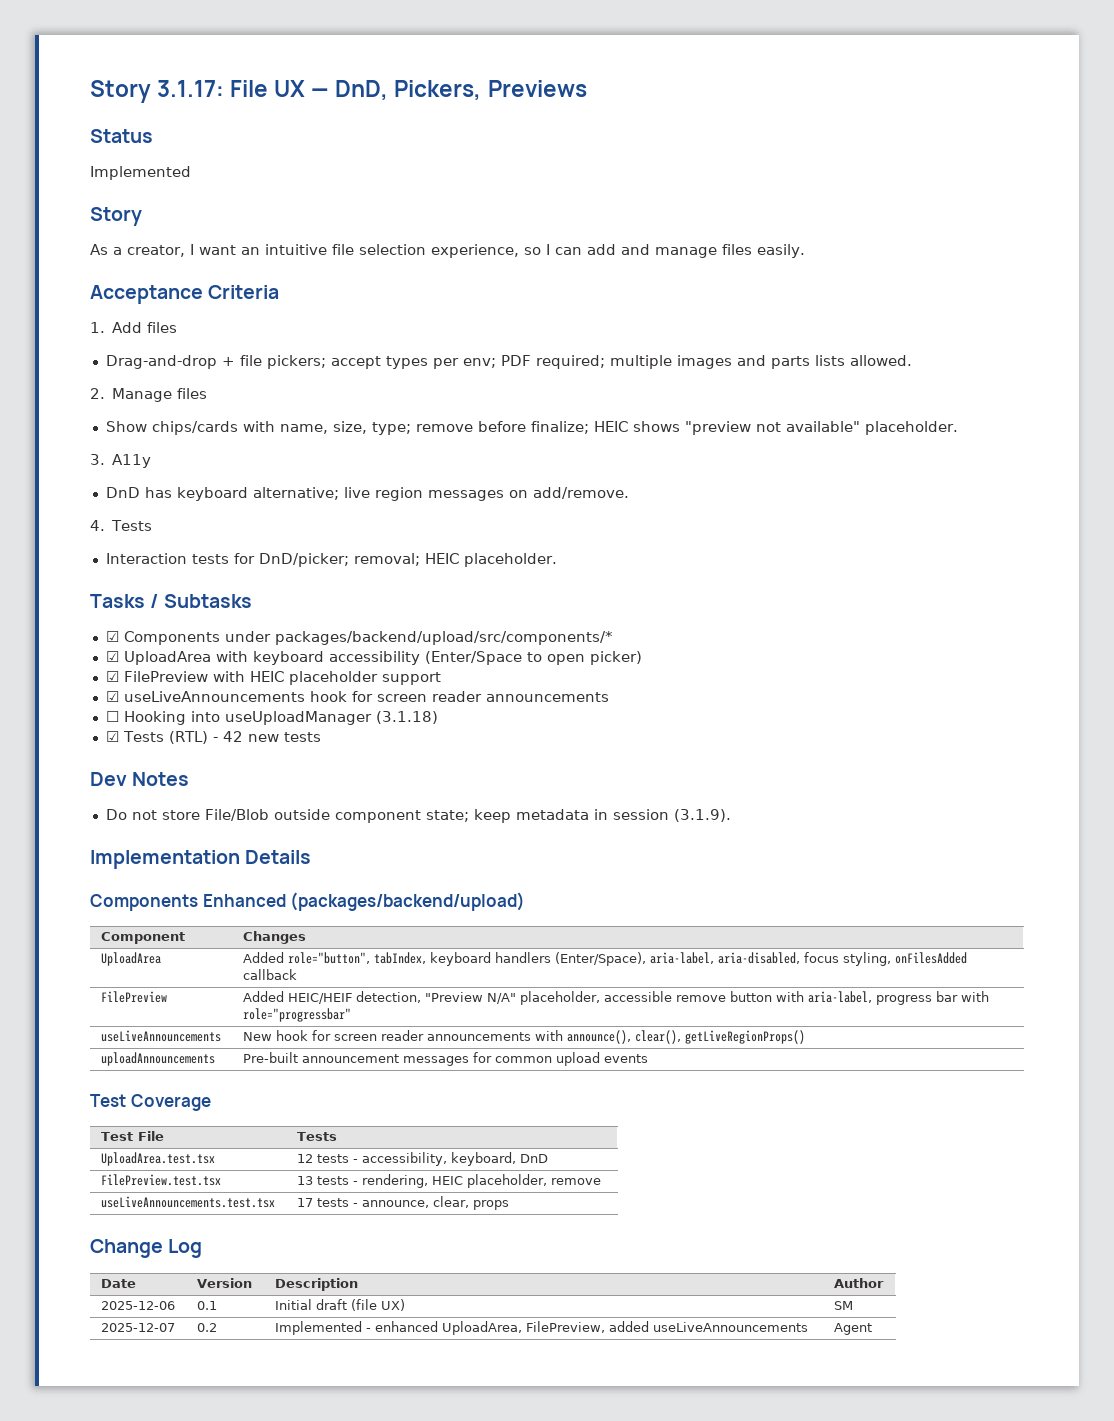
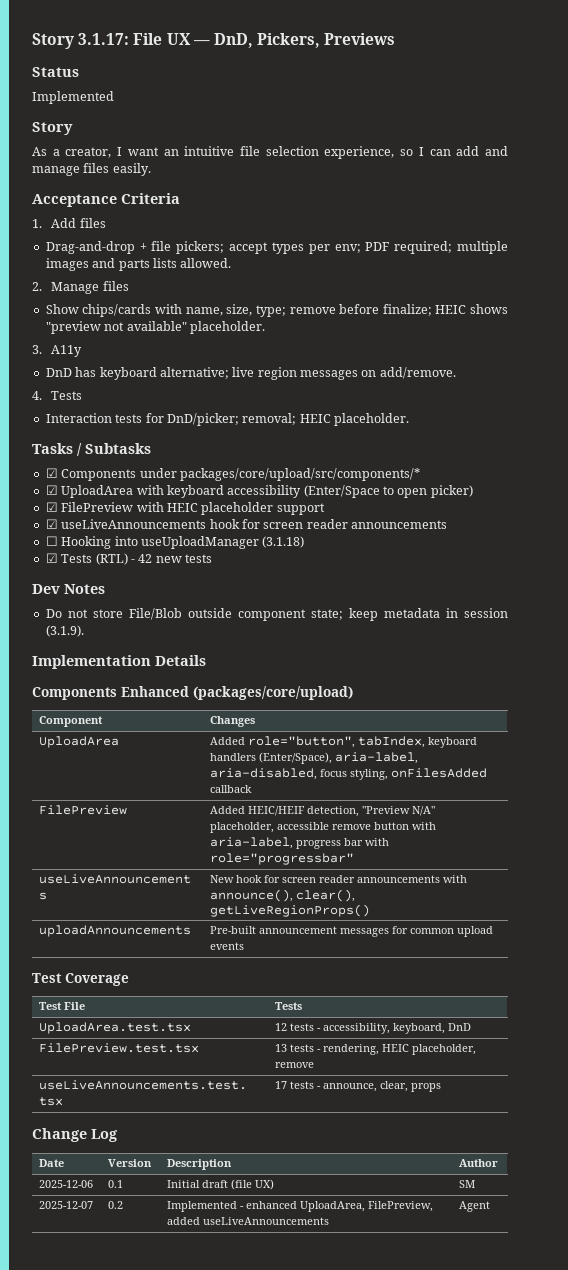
- ☑ Components under packages/backend/upload/src/components/*
+ ☑ Components under packages/core/upload/src/components/*
- Components Enhanced (packages/backend/upload)
+ Components Enhanced (packages/core/upload)

